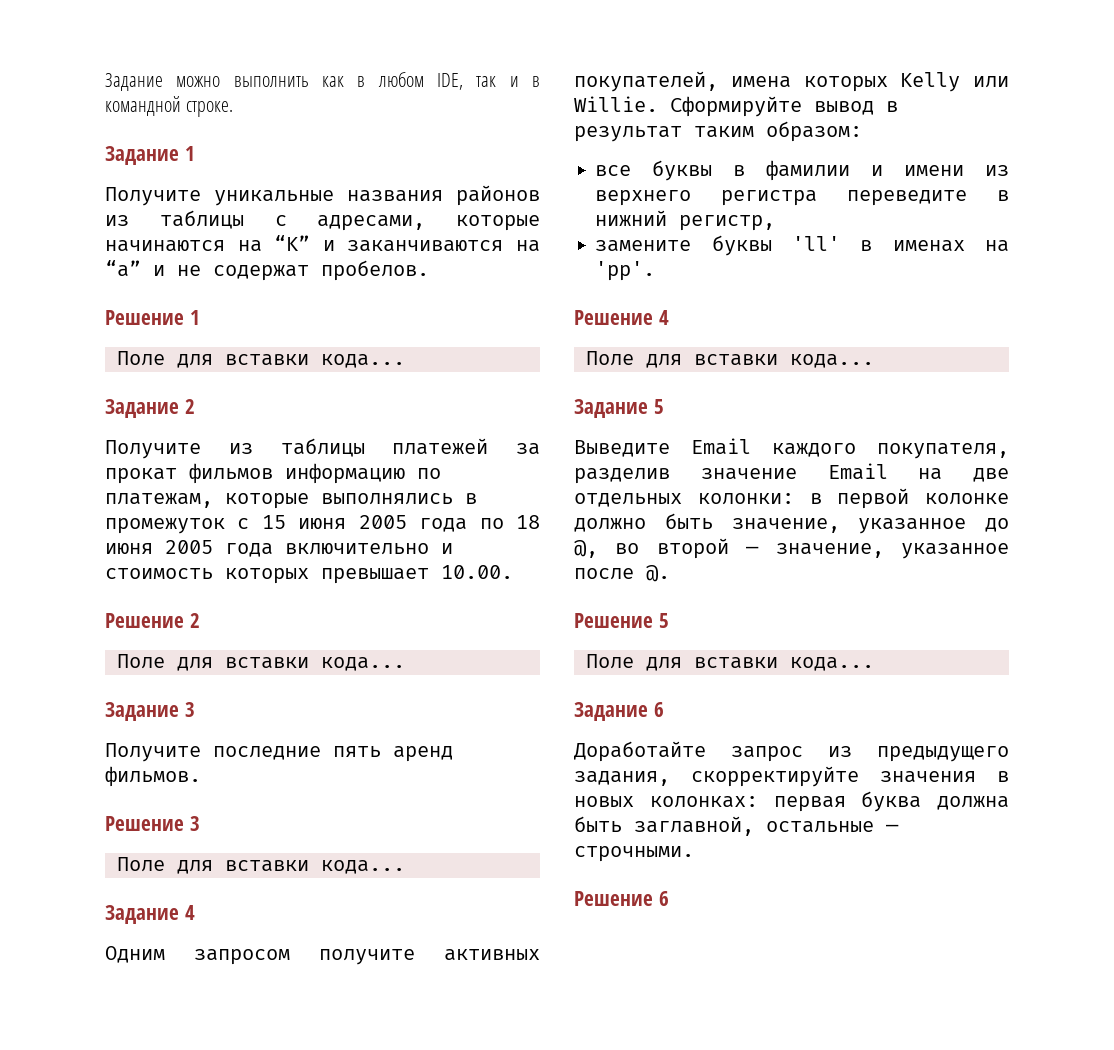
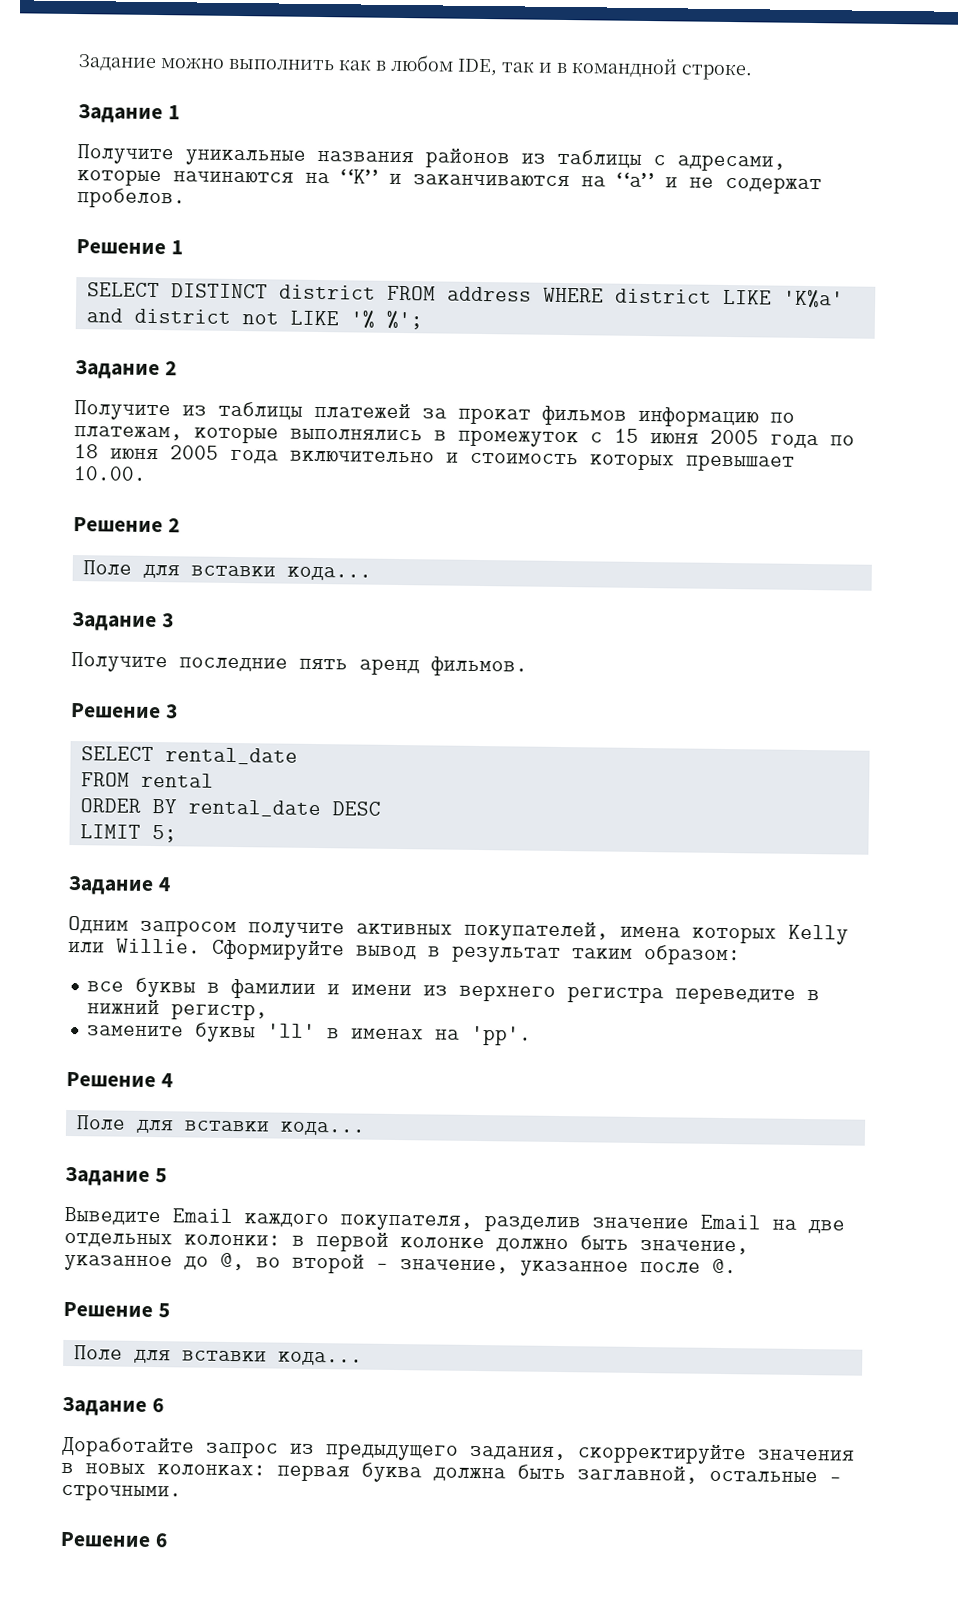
  Решение 1
- Поле для вставки кода...
+ SELECT DISTINCT district FROM address WHERE district LIKE 'K%a' and district not LIKE '% %';
  Решение 3
- Поле для вставки кода...
+ SELECT rental_date
+ FROM rental
+ ORDER BY rental_date DESC
+ LIMIT 5;

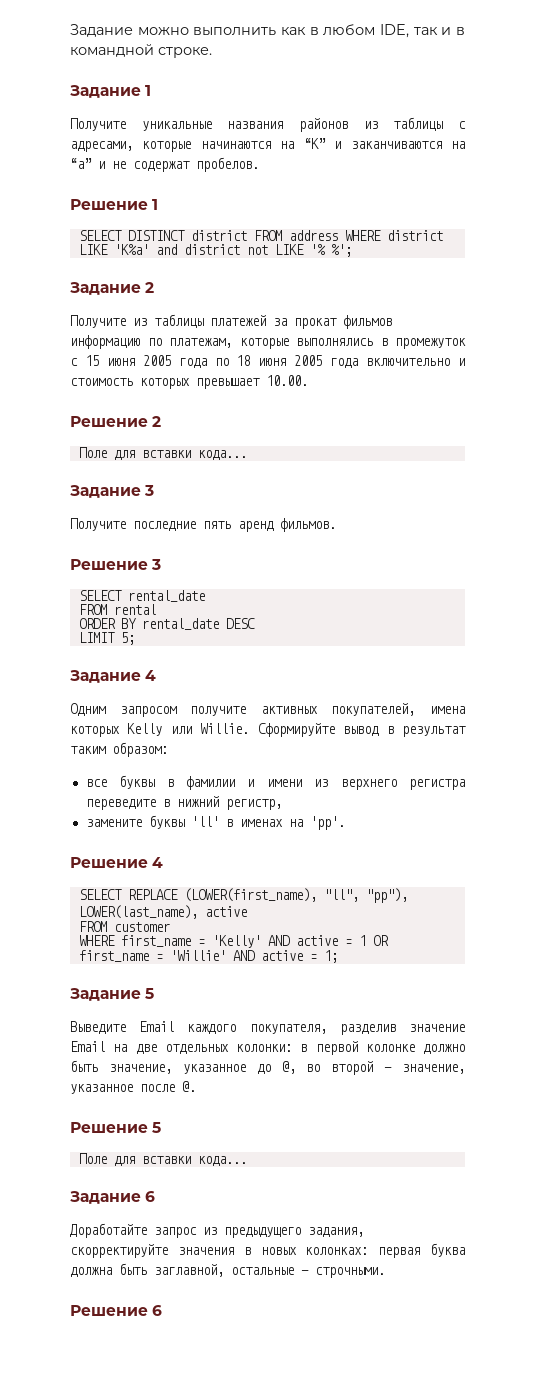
  Решение 4
- Поле для вставки кода...
+ SELECT REPLACE (LOWER(first_name), "ll", "pp"), LOWER(last_name), active
+ FROM customer
+ WHERE first_name = 'Kelly' AND active = 1 OR first_name = 'Willie' AND active = 1;

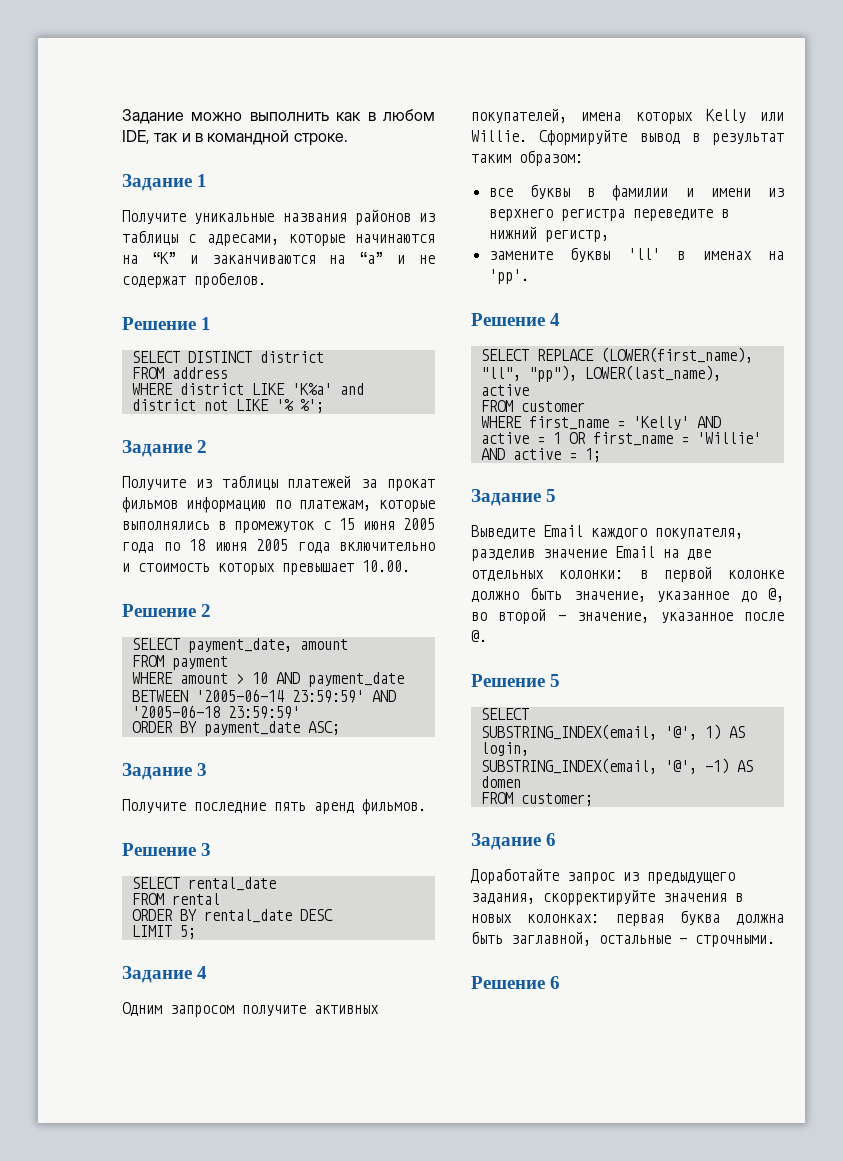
- SELECT DISTINCT district FROM address WHERE district LIKE 'K%a' and district not LIKE '% %';
+ SELECT DISTINCT district
+ FROM address
+ WHERE district LIKE 'K%a' and district not LIKE '% %';
  Решение 2
- Поле для вставки кода...
+ SELECT payment_date, amount
+ FROM payment
+ WHERE amount > 10 AND payment_date BETWEEN '2005-06-14 23:59:59' AND '2005-06-18 23:59:59'
+ ORDER BY payment_date ASC;
  Решение 5
- Поле для вставки кода...
+ SELECT
+ SUBSTRING_INDEX(email, '@', 1) AS login,
+ SUBSTRING_INDEX(email, '@', -1) AS domen
+ FROM customer;

